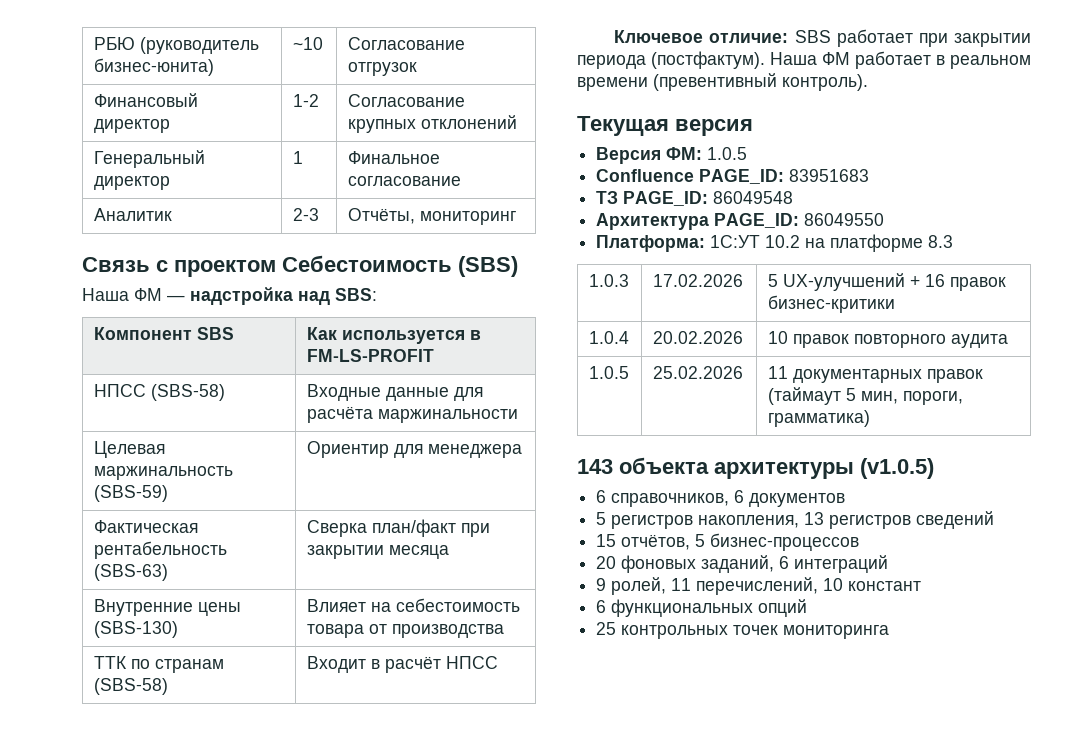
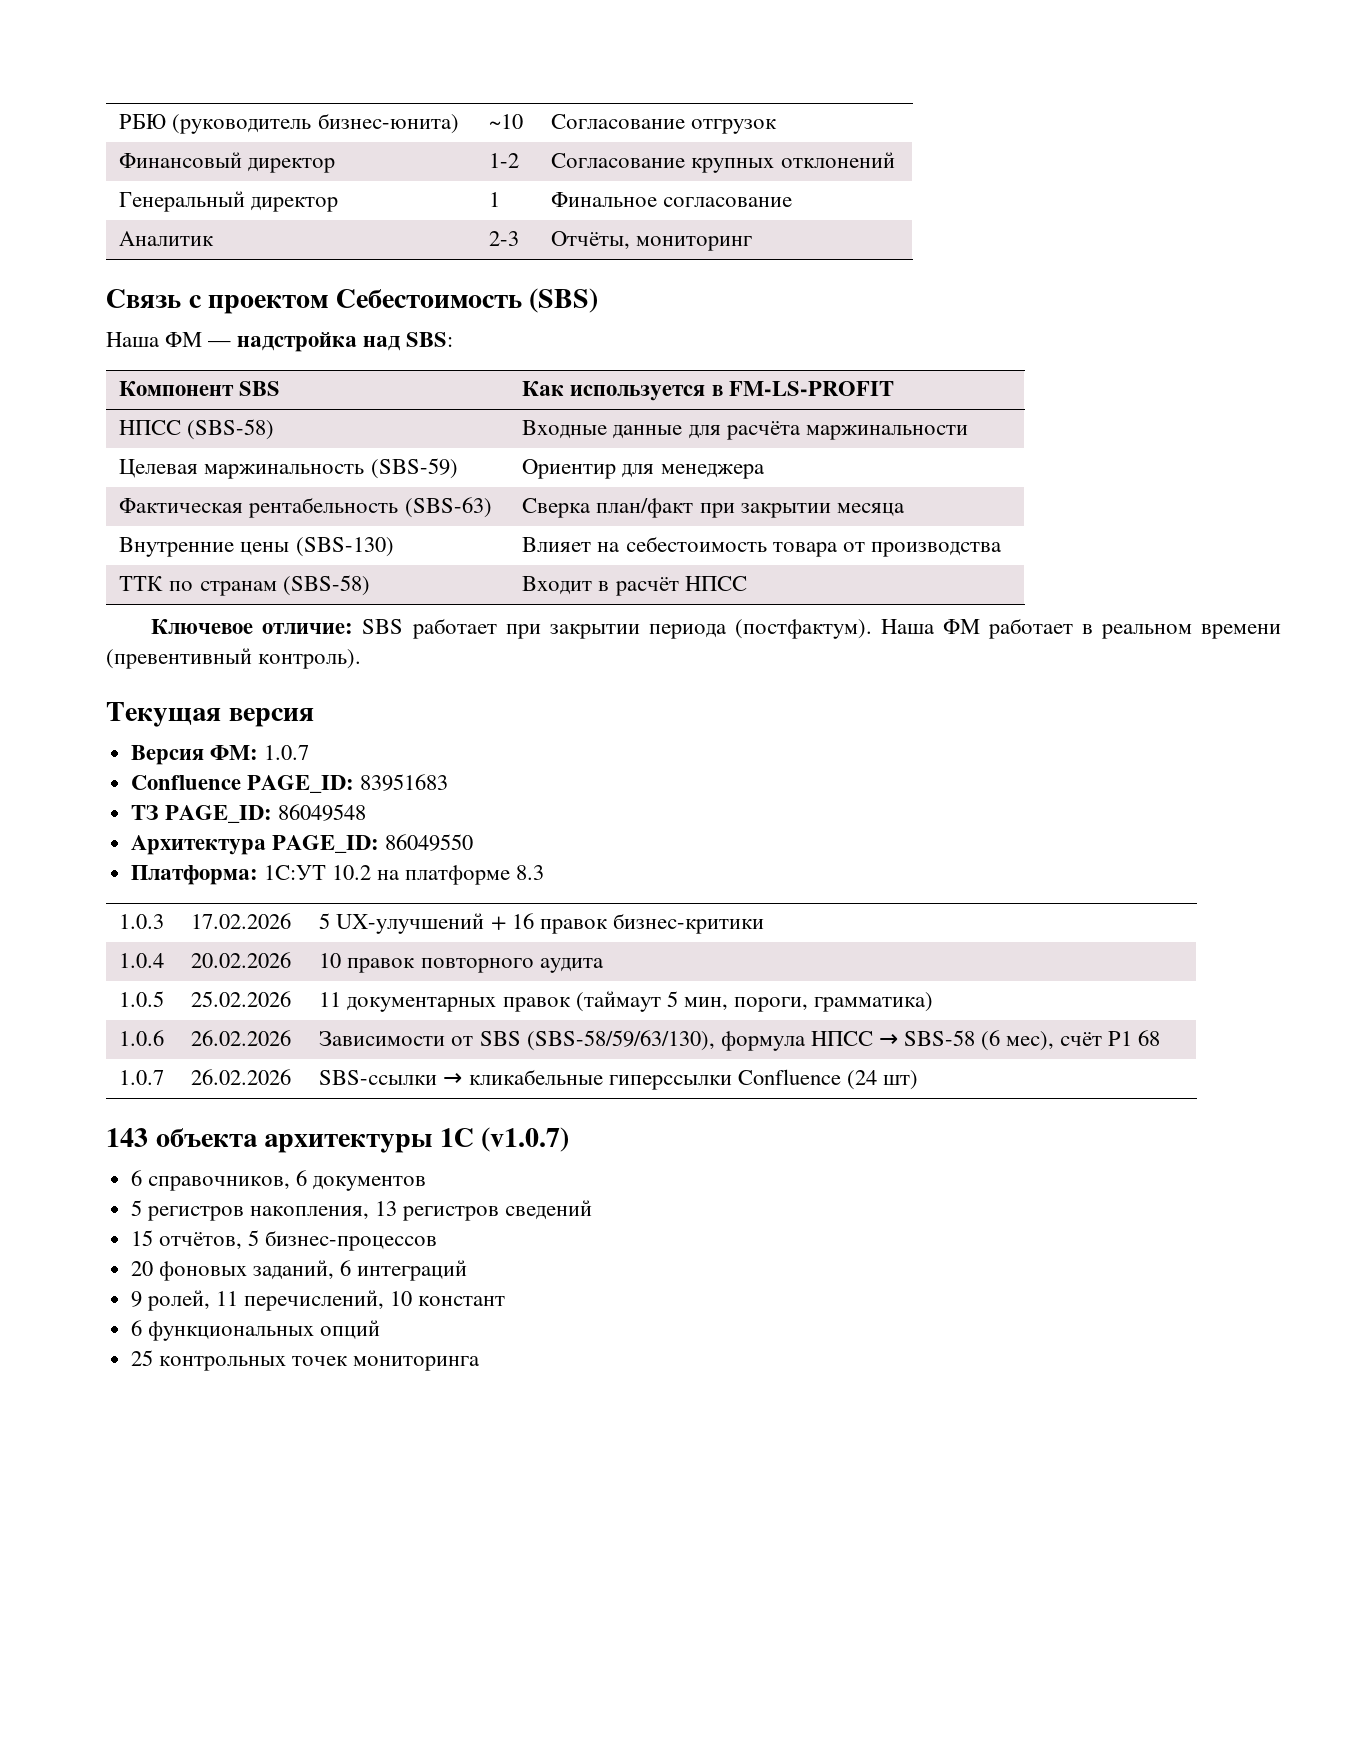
- Версия ФМ: 1.0.5
+ Версия ФМ: 1.0.7
+ 1.0.6 | 26.02.2026 | Зависимости от SBS (SBS-58/59/63/130), формула НПСС → SBS-58 (6 мес), счёт P1 68
+ 1.0.7 | 26.02.2026 | SBS-ссылки → кликабельные гиперссылки Confluence (24 шт)
- 143 объекта архитектуры (v1.0.5)
+ 143 объекта архитектуры 1С (v1.0.7)

